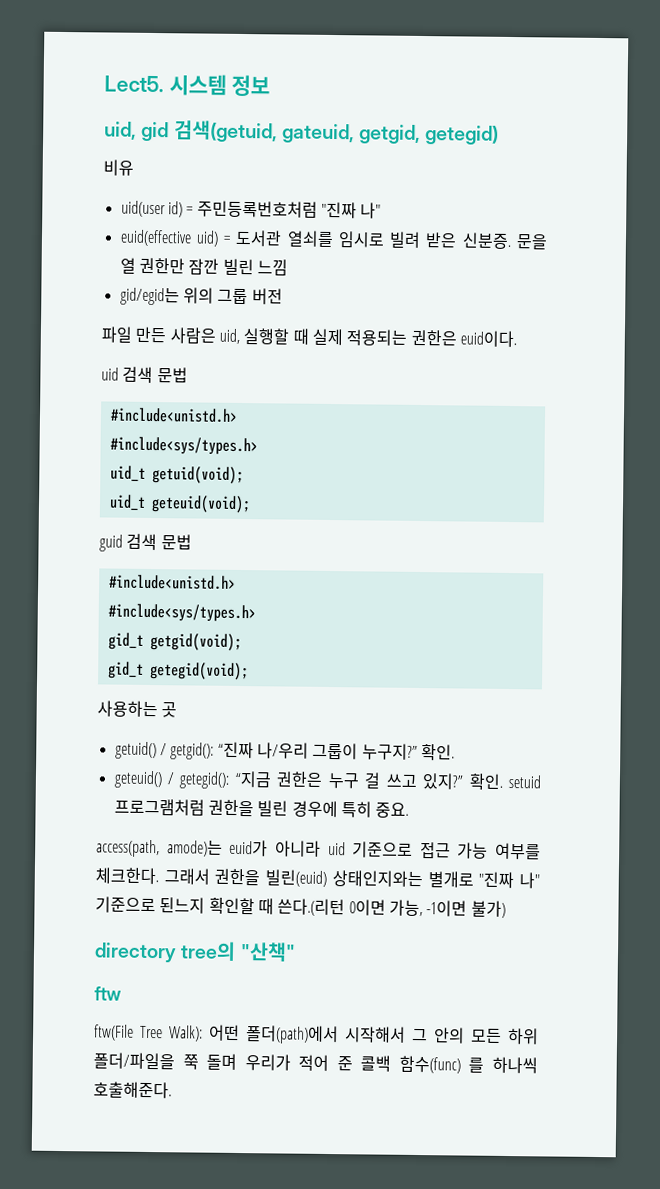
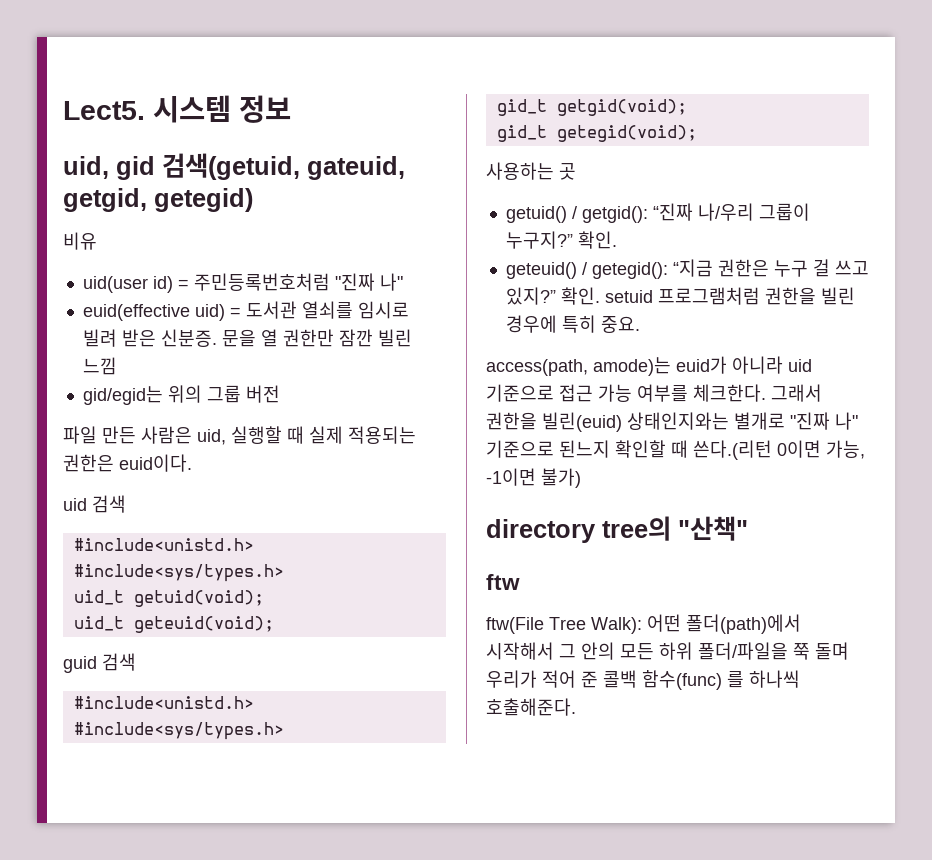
- uid 검색 문법
+ uid 검색
- guid 검색 문법
+ guid 검색

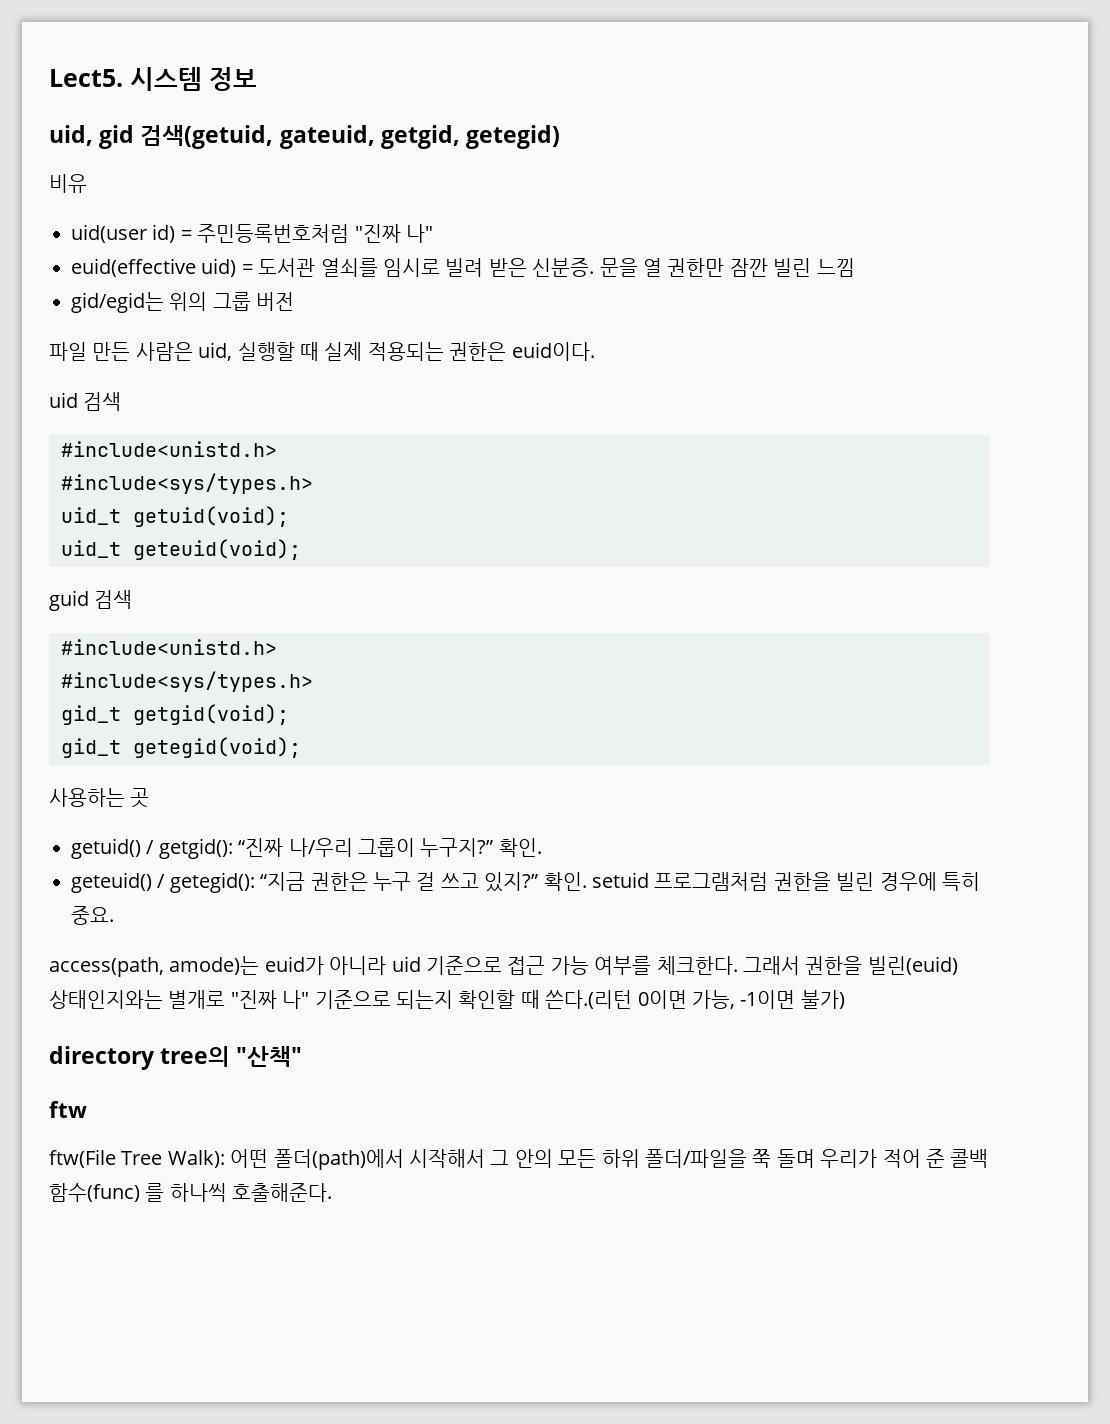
- 그래서 권한을 빌린(euid) 상태인지와는 별개로 "진짜 나" 기준으로 된느지 확인할 때 쓴다.(리턴 0이면 가능, -1이면 불가)
+ 그래서 권한을 빌린(euid) 상태인지와는 별개로 "진짜 나" 기준으로 되는지 확인할 때 쓴다.(리턴 0이면 가능, -1이면 불가)

